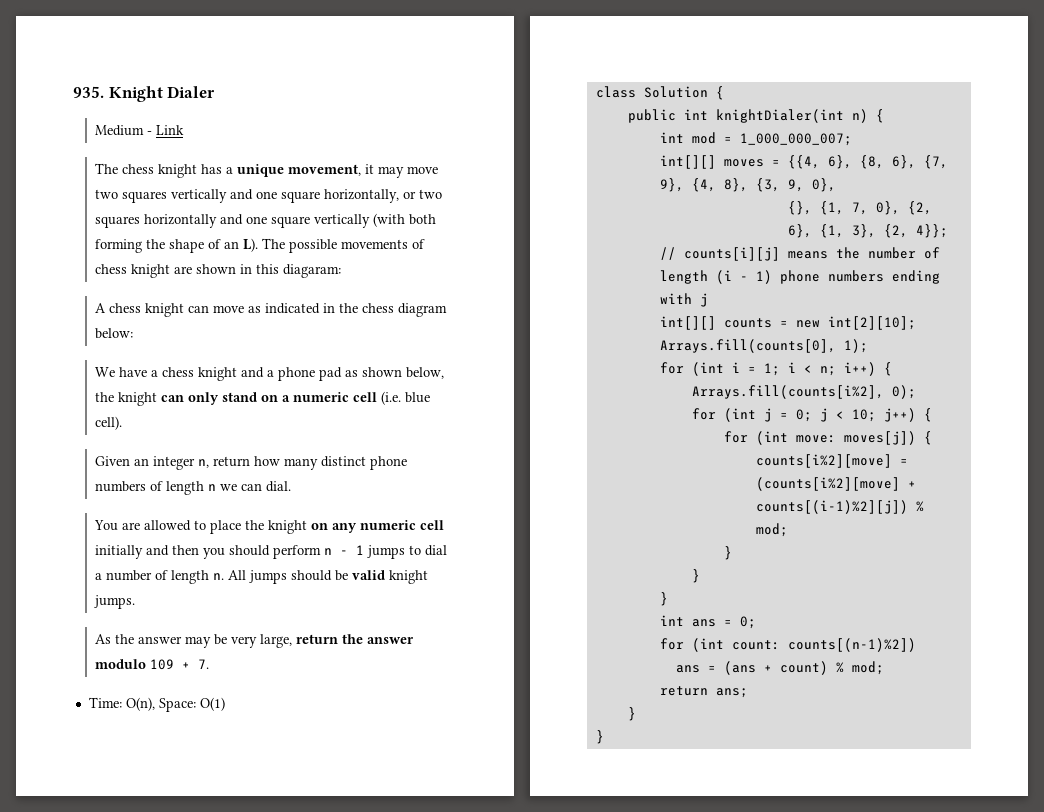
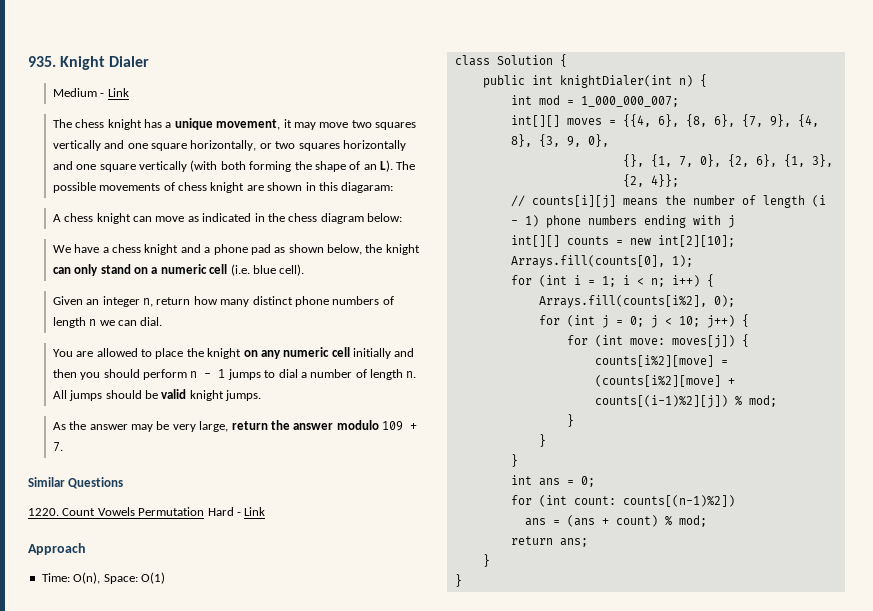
+ Similar Questions
+ 1220. Count Vowels Permutation Hard - Link
+ Approach

